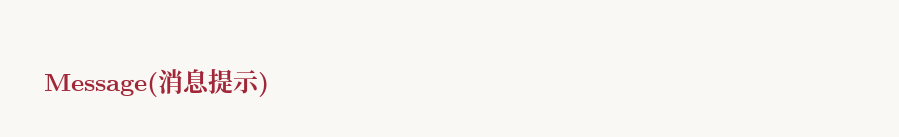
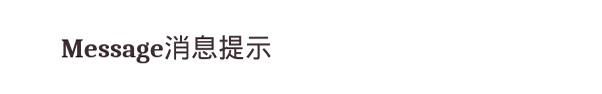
- Message(消息提示)
+ Message消息提示

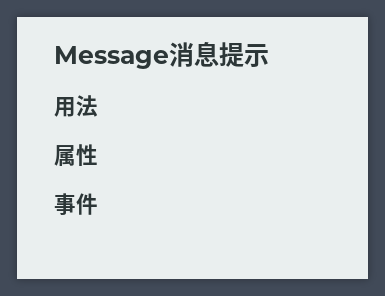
+ 用法
+ 属性
+ 事件

